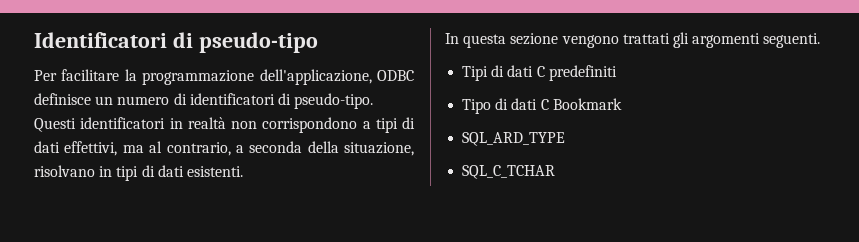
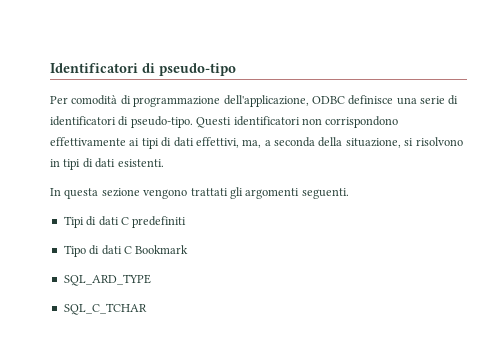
- Per facilitare la programmazione dell'applicazione, ODBC definisce un numero di identificatori di pseudo-tipo.
+ Per comodità di programmazione dell'applicazione, ODBC definisce una serie di identificatori di pseudo-tipo.
- Questi identificatori in realtà non corrispondono a tipi di dati effettivi, ma al contrario, a seconda della situazione, risolvano in tipi di dati esistenti.
+ Questi identificatori non corrispondono effettivamente ai tipi di dati effettivi, ma, a seconda della situazione, si risolvono in tipi di dati esistenti.

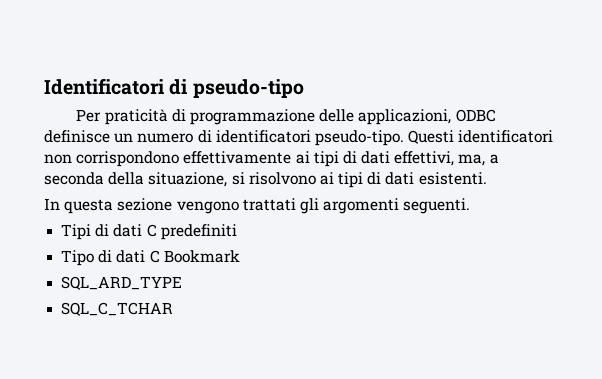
- Per comodità di programmazione dell'applicazione, ODBC definisce una serie di identificatori di pseudo-tipo.
+ Per praticità di programmazione delle applicazioni, ODBC definisce un numero di identificatori pseudo-tipo.
- Questi identificatori non corrispondono effettivamente ai tipi di dati effettivi, ma, a seconda della situazione, si risolvono in tipi di dati esistenti.
+ Questi identificatori non corrispondono effettivamente ai tipi di dati effettivi, ma, a seconda della situazione, si risolvono ai tipi di dati esistenti.

